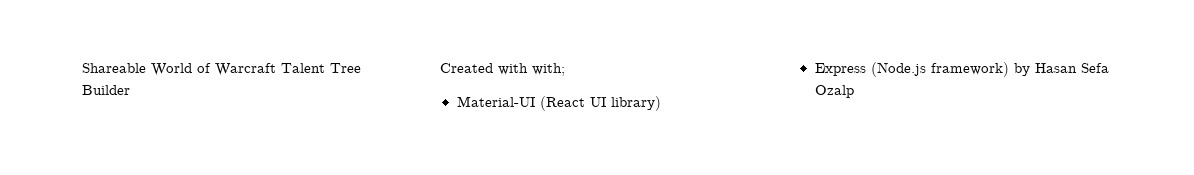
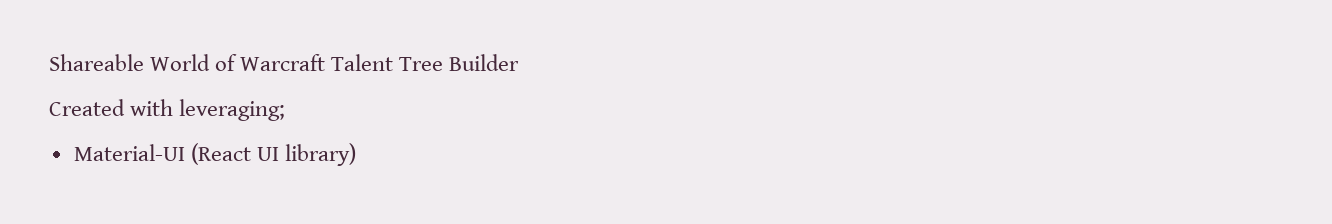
- Created with with;
+ Created with leveraging;
- Express (Node.js framework) by Hasan Sefa Ozalp

